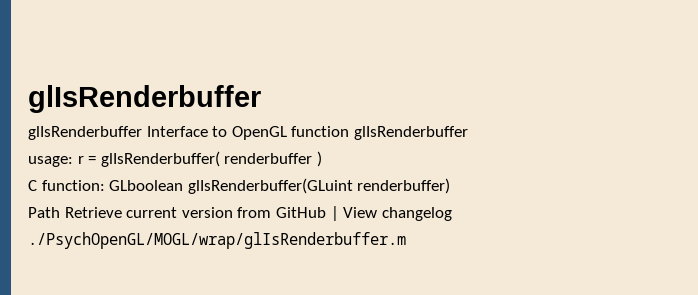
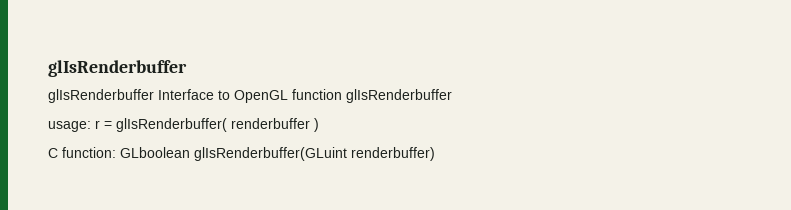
- Path Retrieve current version from GitHub | View changelog
- ./PsychOpenGL/MOGL/wrap/glIsRenderbuffer.m

